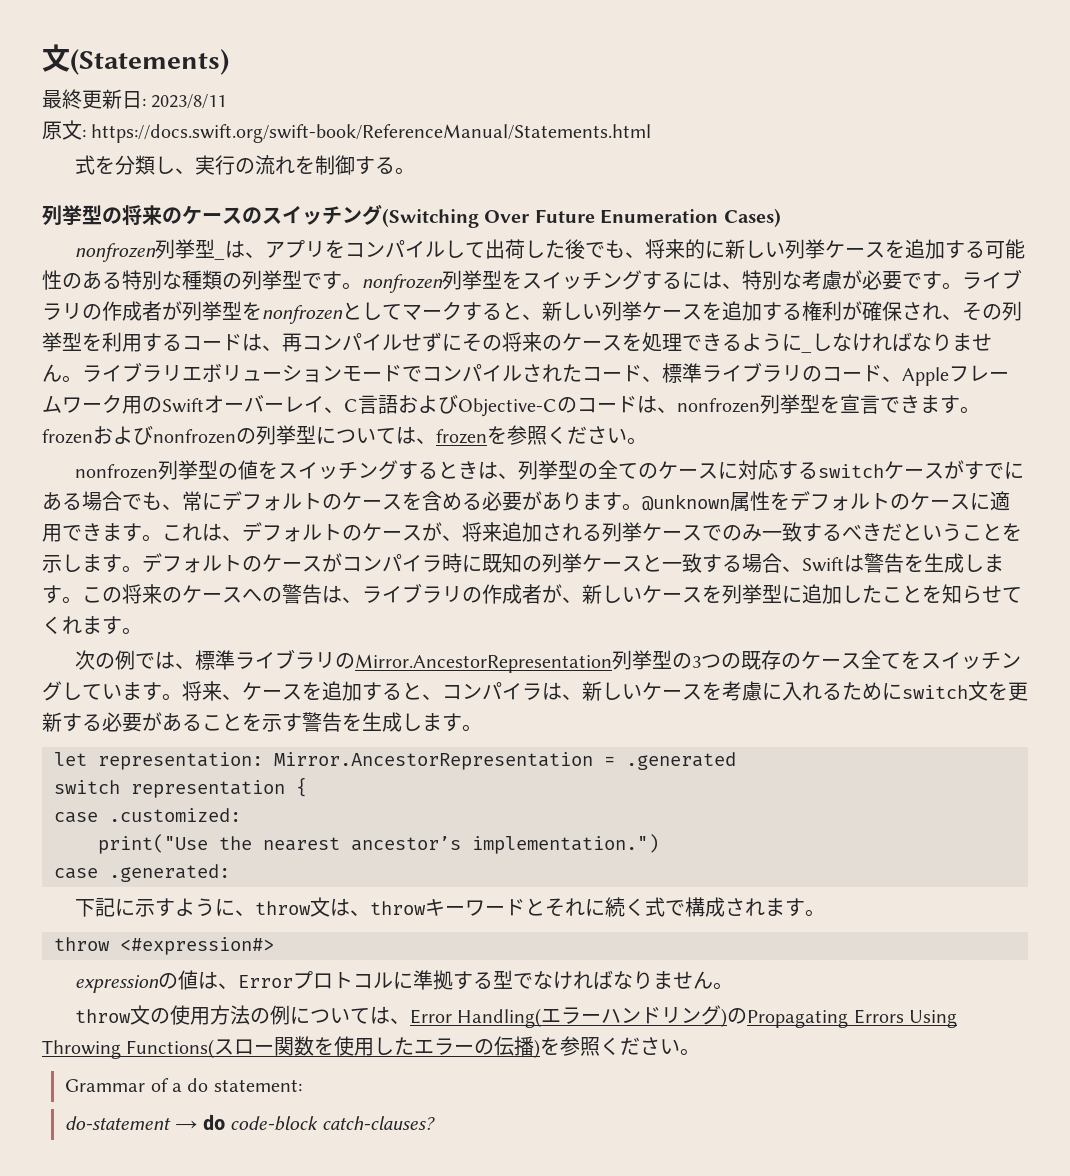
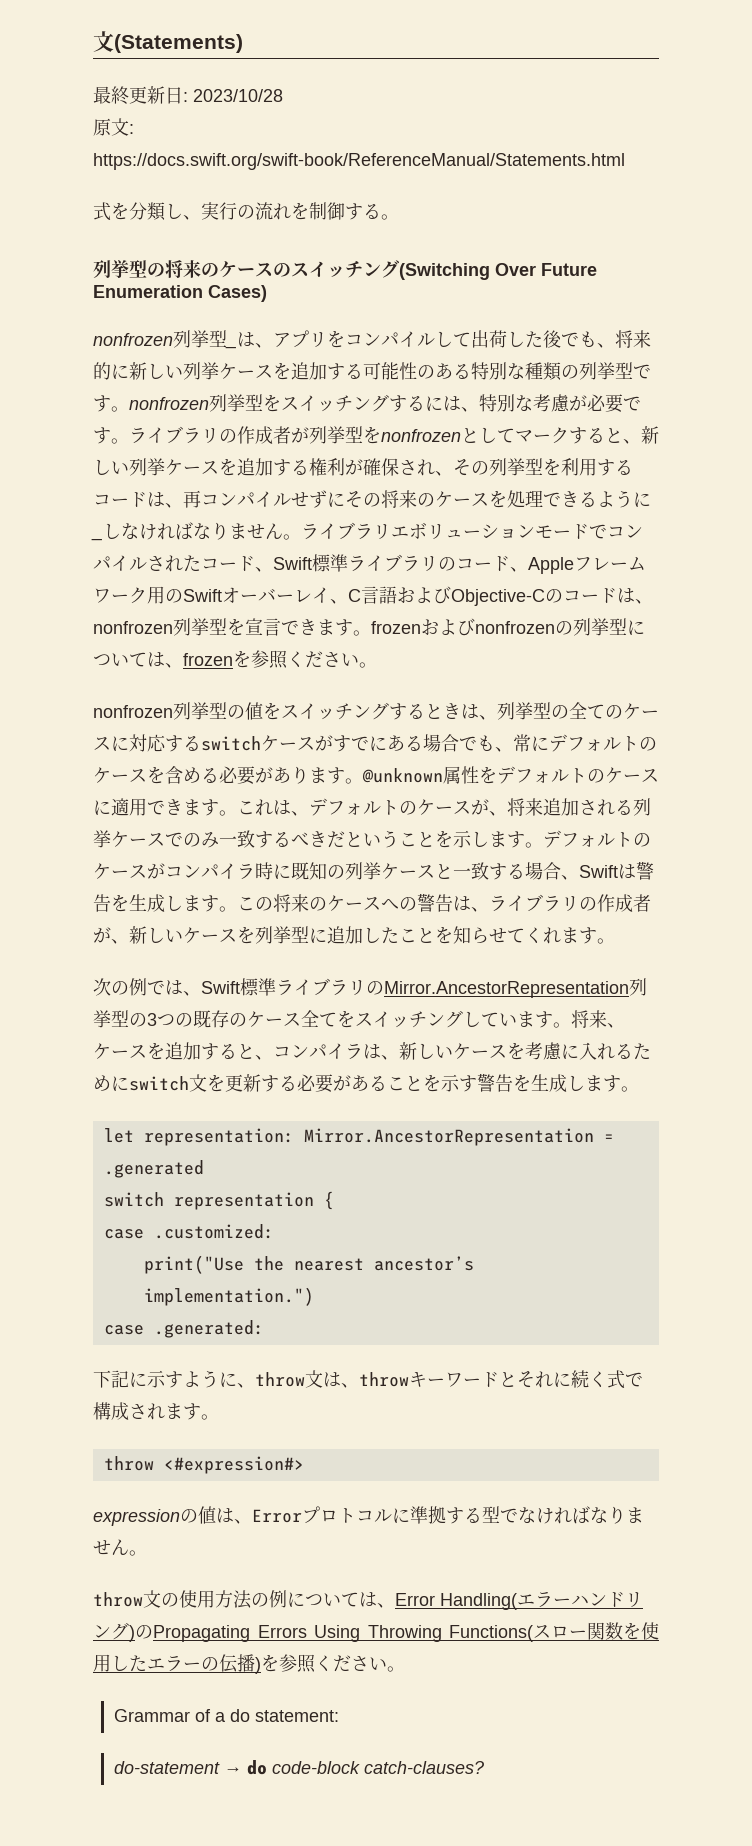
- 最終更新日: 2023/8/11
+ 最終更新日: 2023/10/28
- ライブラリエボリューションモードでコンパイルされたコード、標準ライブラリのコード、Appleフレームワーク用のSwiftオーバーレイ、C言語およびObjective-Cのコードは、nonfrozen列挙型を宣言できます。frozenおよびnonfrozenの列挙型については、frozenを参照ください。
+ ライブラリエボリューションモードでコンパイルされたコード、Swift標準ライブラリのコード、Appleフレームワーク用のSwiftオーバーレイ、C言語およびObjective-Cのコードは、nonfrozen列挙型を宣言できます。frozenおよびnonfrozenの列挙型については、frozenを参照ください。
- 次の例では、標準ライブラリのMirror.AncestorRepresentation列挙型の3つの既存のケース全てをスイッチングしています。
+ 次の例では、Swift標準ライブラリのMirror.AncestorRepresentation列挙型の3つの既存のケース全てをスイッチングしています。

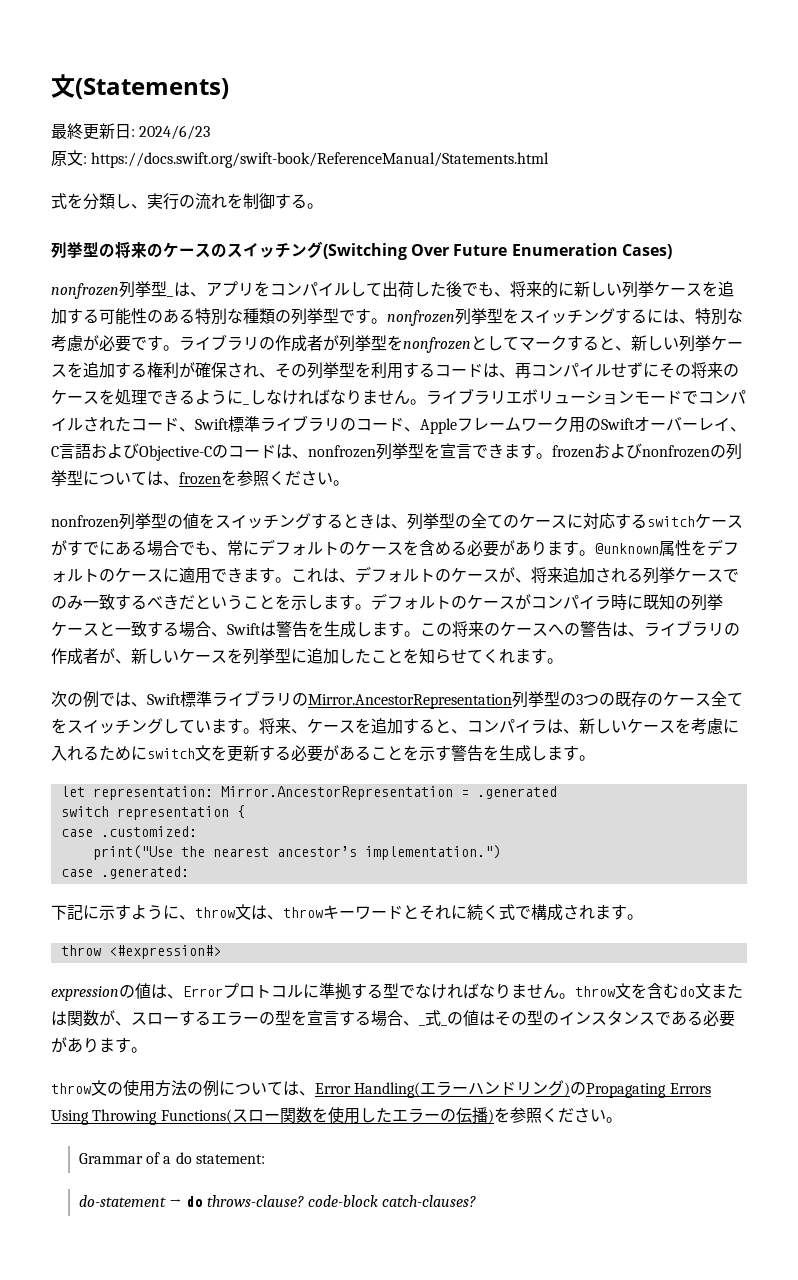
- 最終更新日: 2023/10/28
+ 最終更新日: 2024/6/23
- expressionの値は、Errorプロトコルに準拠する型でなければなりません。
+ expressionの値は、Errorプロトコルに準拠する型でなければなりません。throw文を含むdo文または関数が、スローするエラーの型を宣言する場合、_式_の値はその型のインスタンスである必要があります。
- do-statement → do code-block catch-clauses?
+ do-statement → do throws-clause? code-block catch-clauses?

